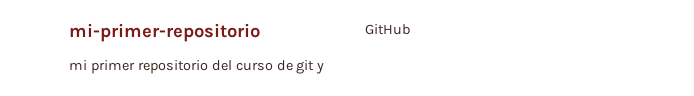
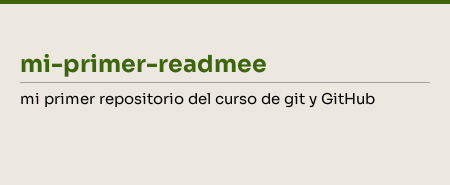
- mi-primer-repositorio
+ mi-primer-readmee

